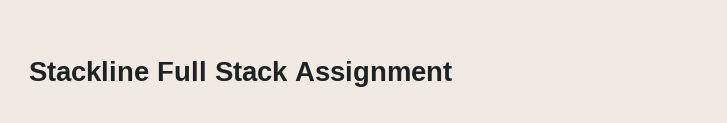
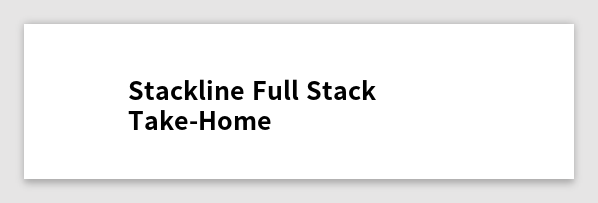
- Stackline Full Stack Assignment
+ Stackline Full Stack Take-Home

